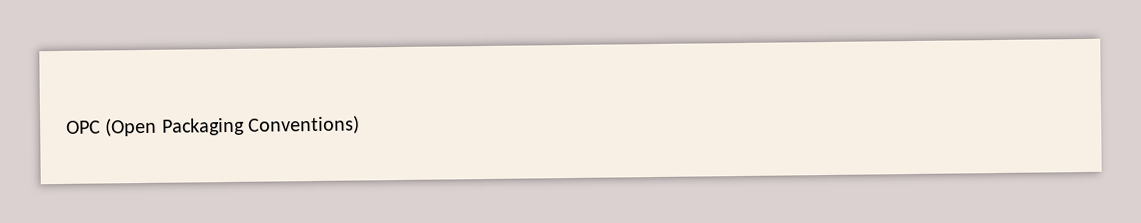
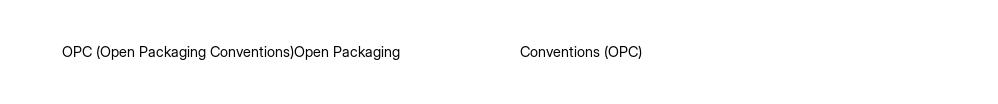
- OPC (Open Packaging Conventions)
+ OPC (Open Packaging Conventions)Open Packaging Conventions (OPC)

